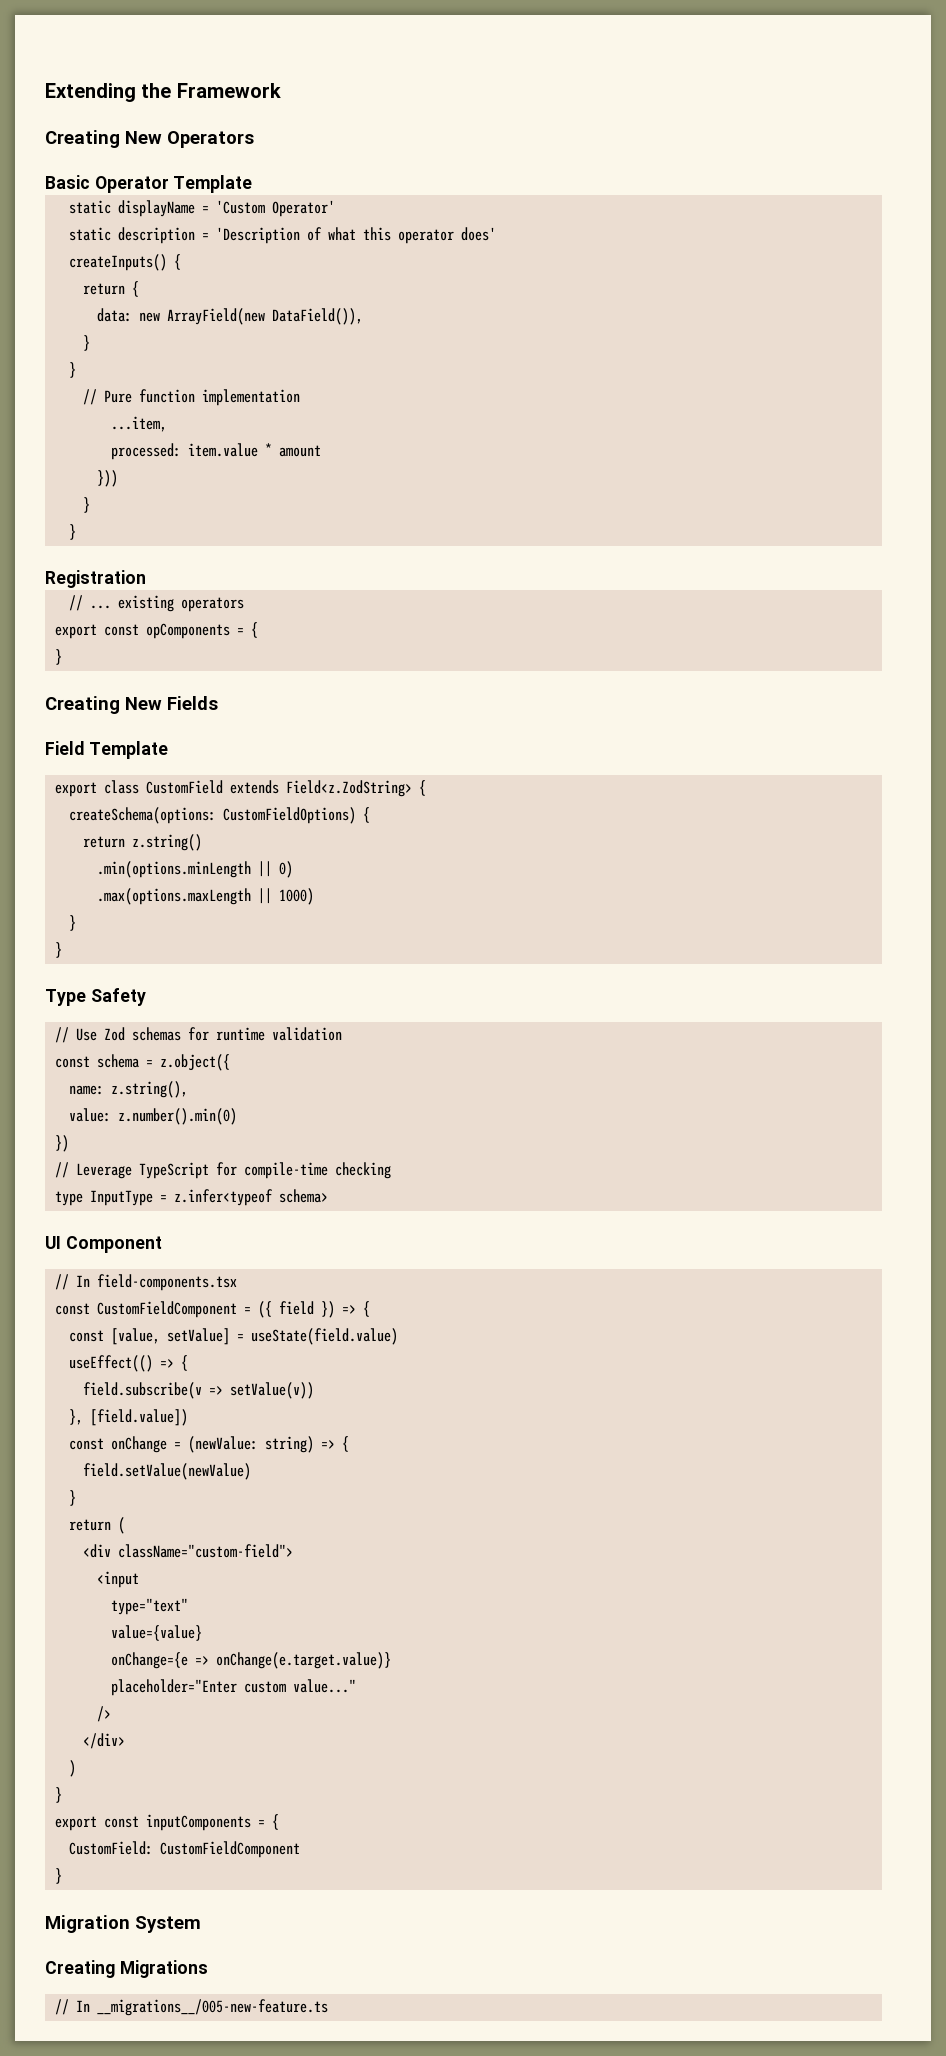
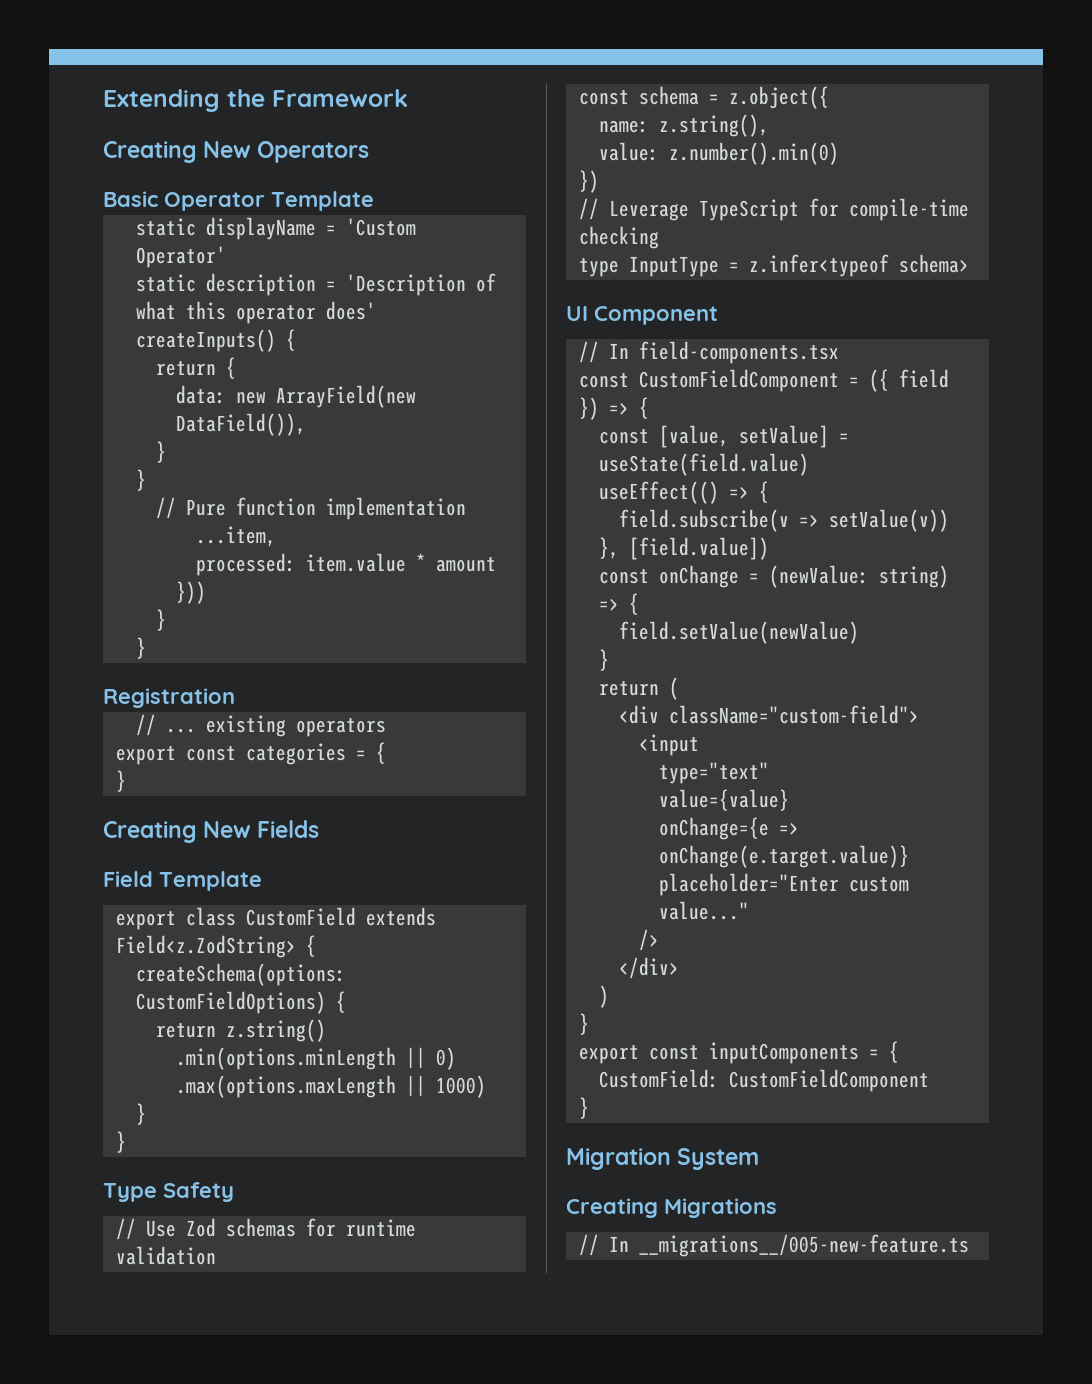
- export const opComponents = {
+ export const categories = {

